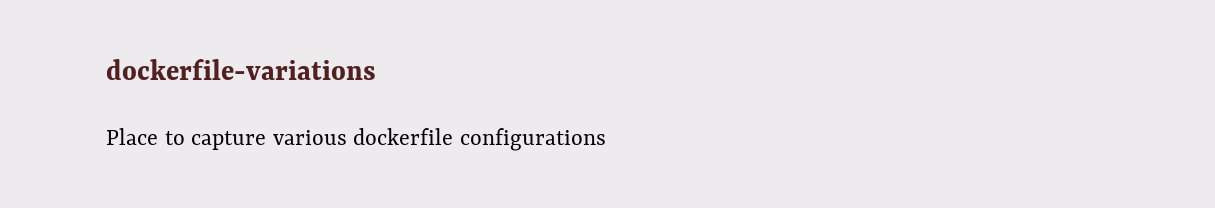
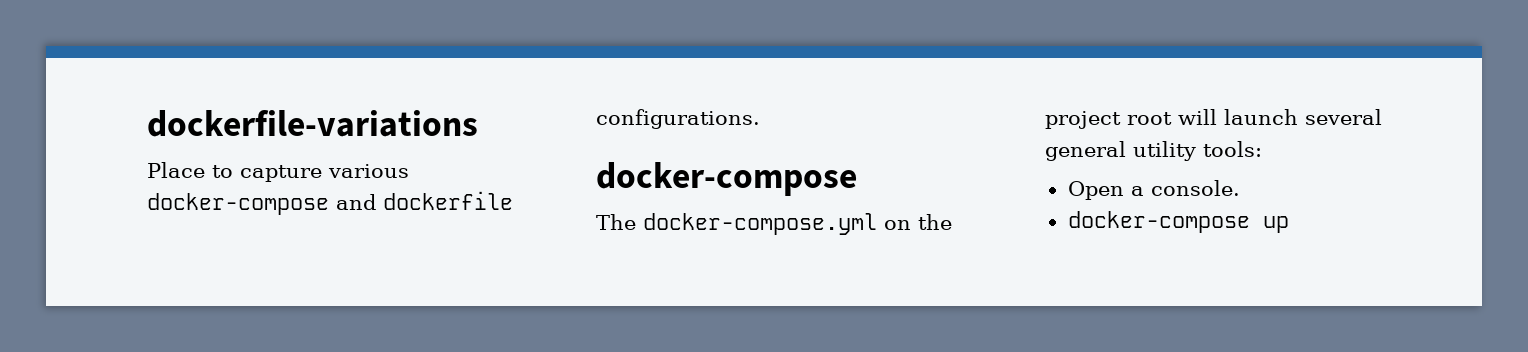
- Place to capture various dockerfile configurations
+ Place to capture various docker-compose and dockerfile configurations.
+ docker-compose
+ The docker-compose.yml on the project root will launch several general utility tools:
+ Open a console.
+ docker-compose up

